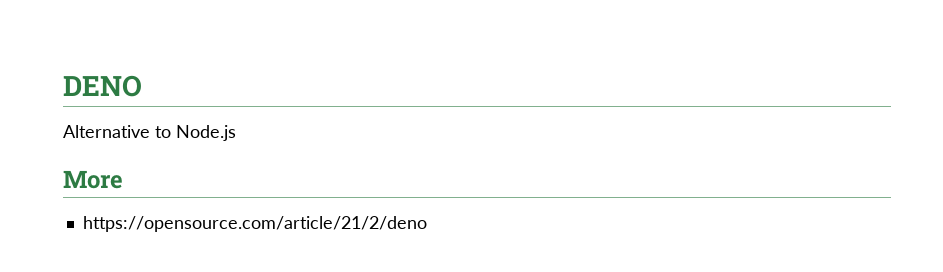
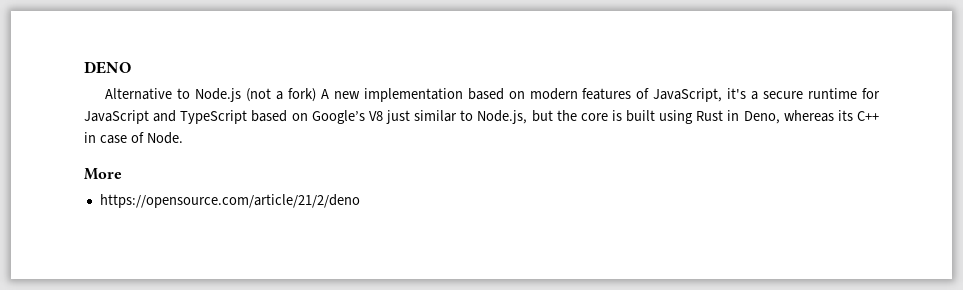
- Alternative to Node.js
+ Alternative to Node.js (not a fork) A new implementation based on modern features of JavaScript, it's a secure runtime for JavaScript and TypeScript based on Google’s V8 just similar to Node.js, but the core is built using Rust in Deno, whereas its C++ in case of Node.

